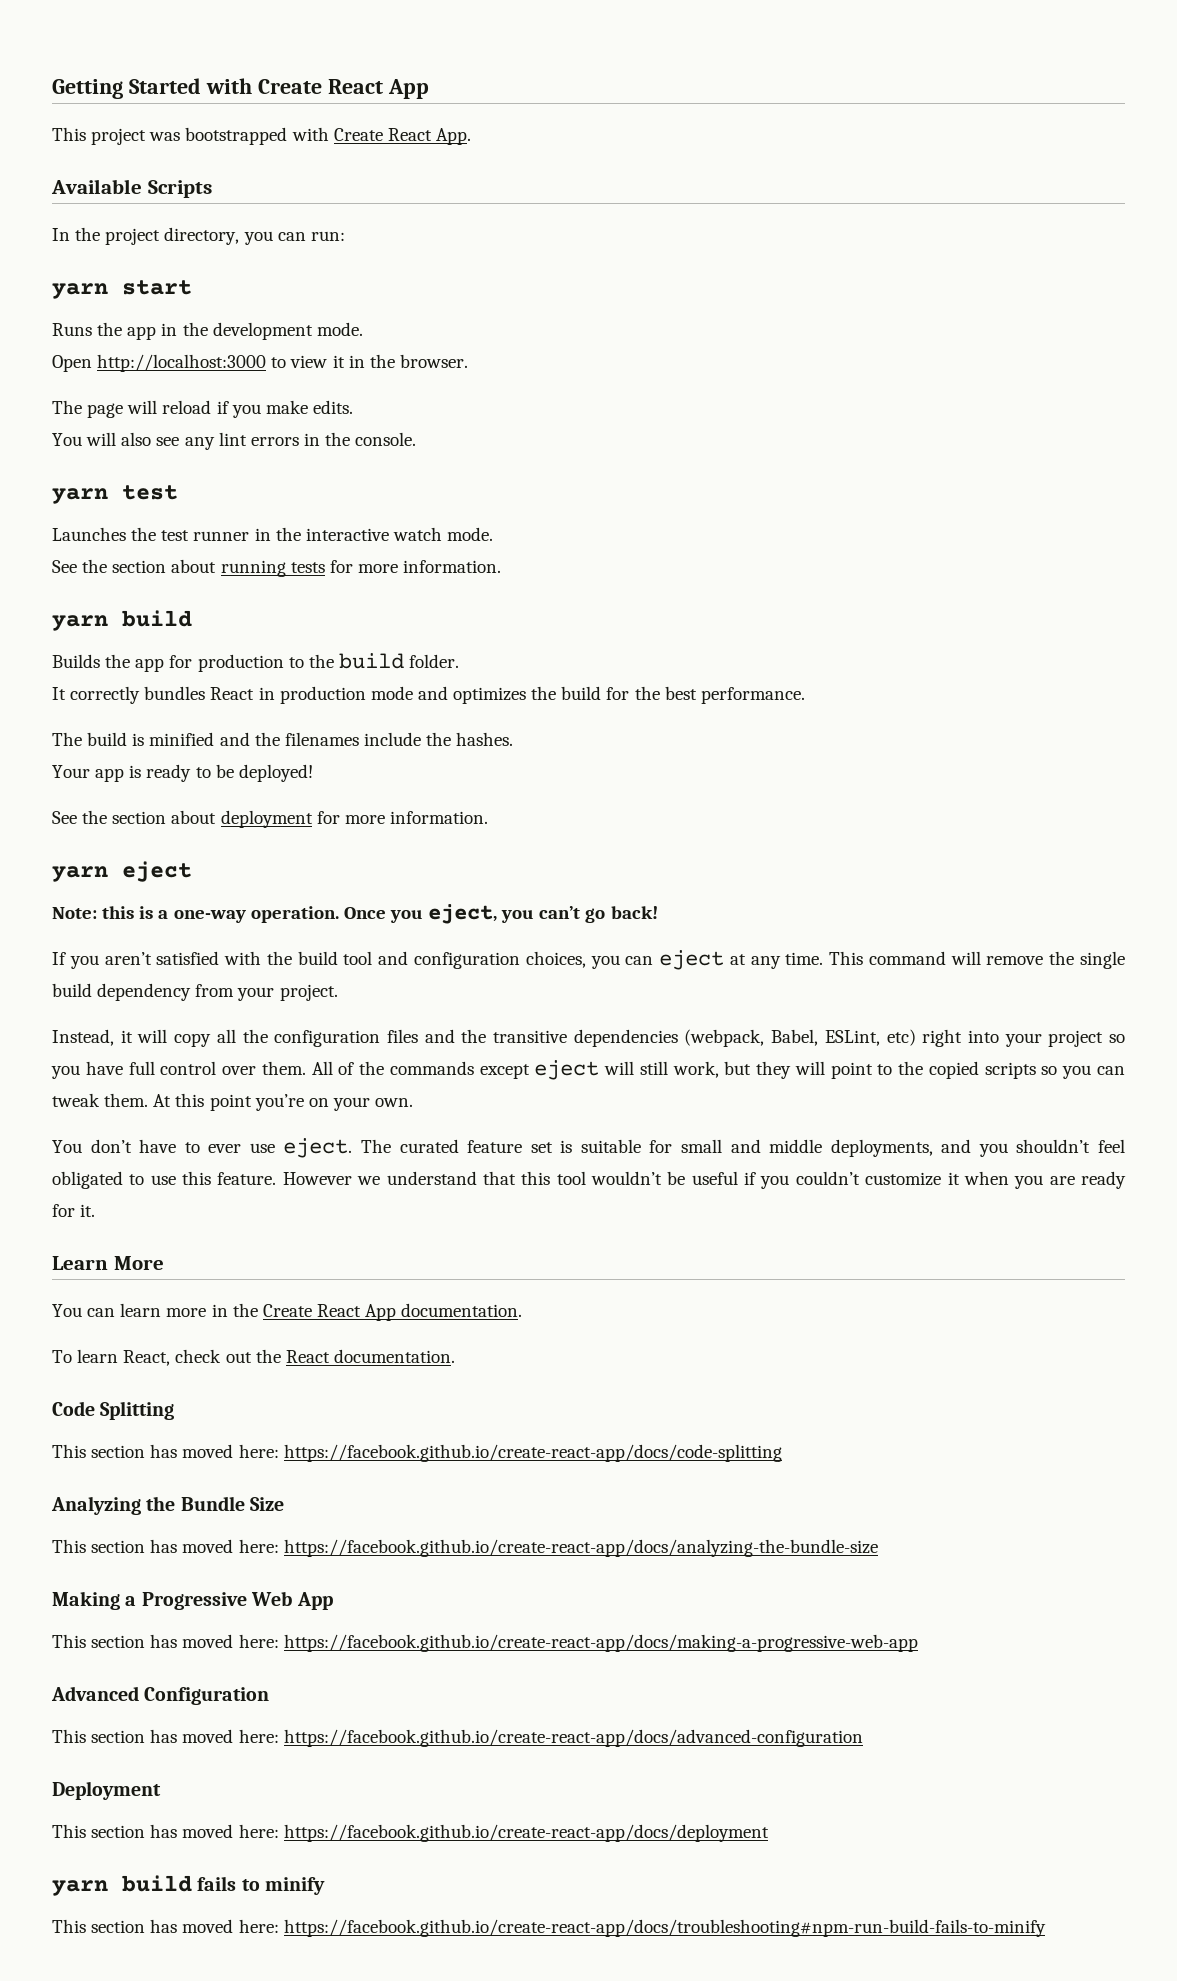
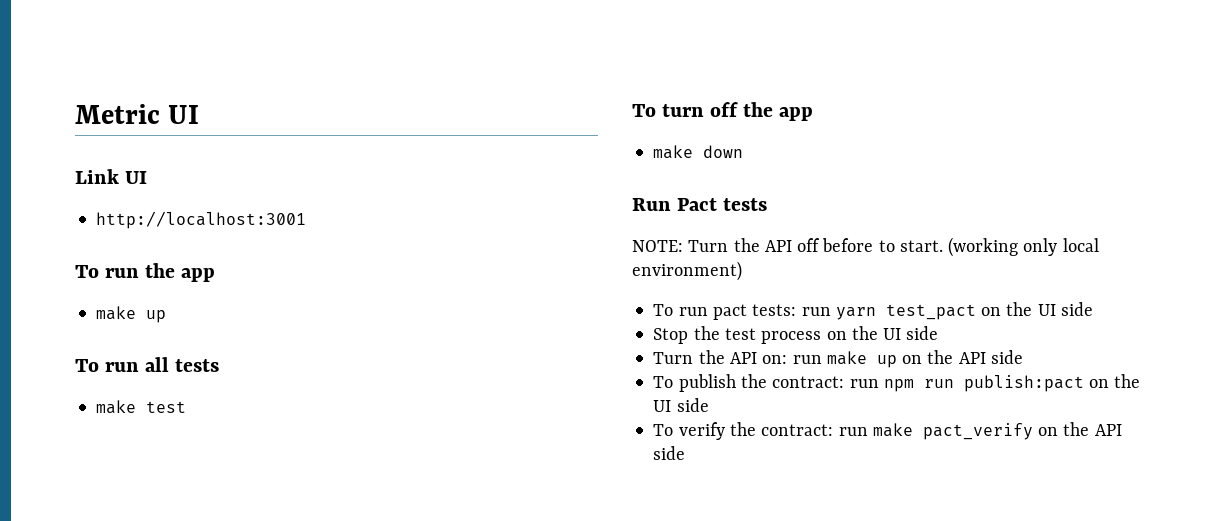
- Getting Started with Create React App
- This project was bootstrapped with Create React App.
- Available Scripts
- In the project directory, you can run:
- yarn start
- Runs the app in the development mode.
- Open http://localhost:3000 to view it in the browser.
- The page will reload if you make edits.
- You will also see any lint errors in the console.
- yarn test
- Launches the test runner in the interactive watch mode.
- See the section about running tests for more information.
- yarn build
- Builds the app for production to the build folder.
- It correctly bundles React in production mode and optimizes the build for the best performance.
- The build is minified and the filenames include the hashes.
- Your app is ready to be deployed!
- See the section about deployment for more information.
- yarn eject
- Note: this is a one-way operation. Once you eject, you can’t go back!
- If you aren’t satisfied with the build tool and configuration choices, you can eject at any time. This command will remove the single build dependency from your project.
- Instead, it will copy all the configuration files and the transitive dependencies (webpack, Babel, ESLint, etc) right into your project so you have full control over them. All of the commands except eject will still work, but they will point to the copied scripts so you can tweak them. At this point you’re on your own.
- You don’t have to ever use eject. The curated feature set is suitable for small and middle deployments, and you shouldn’t feel obligated to use this feature. However we understand that this tool wouldn’t be useful if you couldn’t customize it when you are ready for it.
- Learn More
- You can learn more in the Create React App documentation.
- To learn React, check out the React documentation.
- Code Splitting
- This section has moved here: https://facebook.github.io/create-react-app/docs/code-splitting
- Analyzing the Bundle Size
- This section has moved here: https://facebook.github.io/create-react-app/docs/analyzing-the-bundle-size
- Making a Progressive Web App
- This section has moved here: https://facebook.github.io/create-react-app/docs/making-a-progressive-web-app
- Advanced Configuration
- This section has moved here: https://facebook.github.io/create-react-app/docs/advanced-configuration
- Deployment
- This section has moved here: https://facebook.github.io/create-react-app/docs/deployment
- yarn build fails to minify
- This section has moved here: https://facebook.github.io/create-react-app/docs/troubleshooting#npm-run-build-fails-to-minify
+ Metric UI
+ Link UI
+ http://localhost:3001
+ To run the app
+ make up
+ To run all tests
+ make test
+ To turn off the app
+ make down
+ Run Pact tests
+ NOTE: Turn the API off before to start. (working only local environment)
+ To run pact tests: run yarn test_pact on the UI side
+ Stop the test process on the UI side
+ Turn the API on: run make up on the API side
+ To publish the contract: run npm run publish:pact on the UI side
+ To verify the contract: run make pact_verify on the API side

